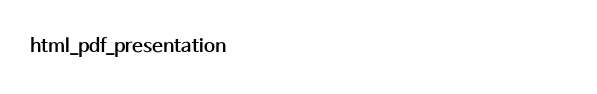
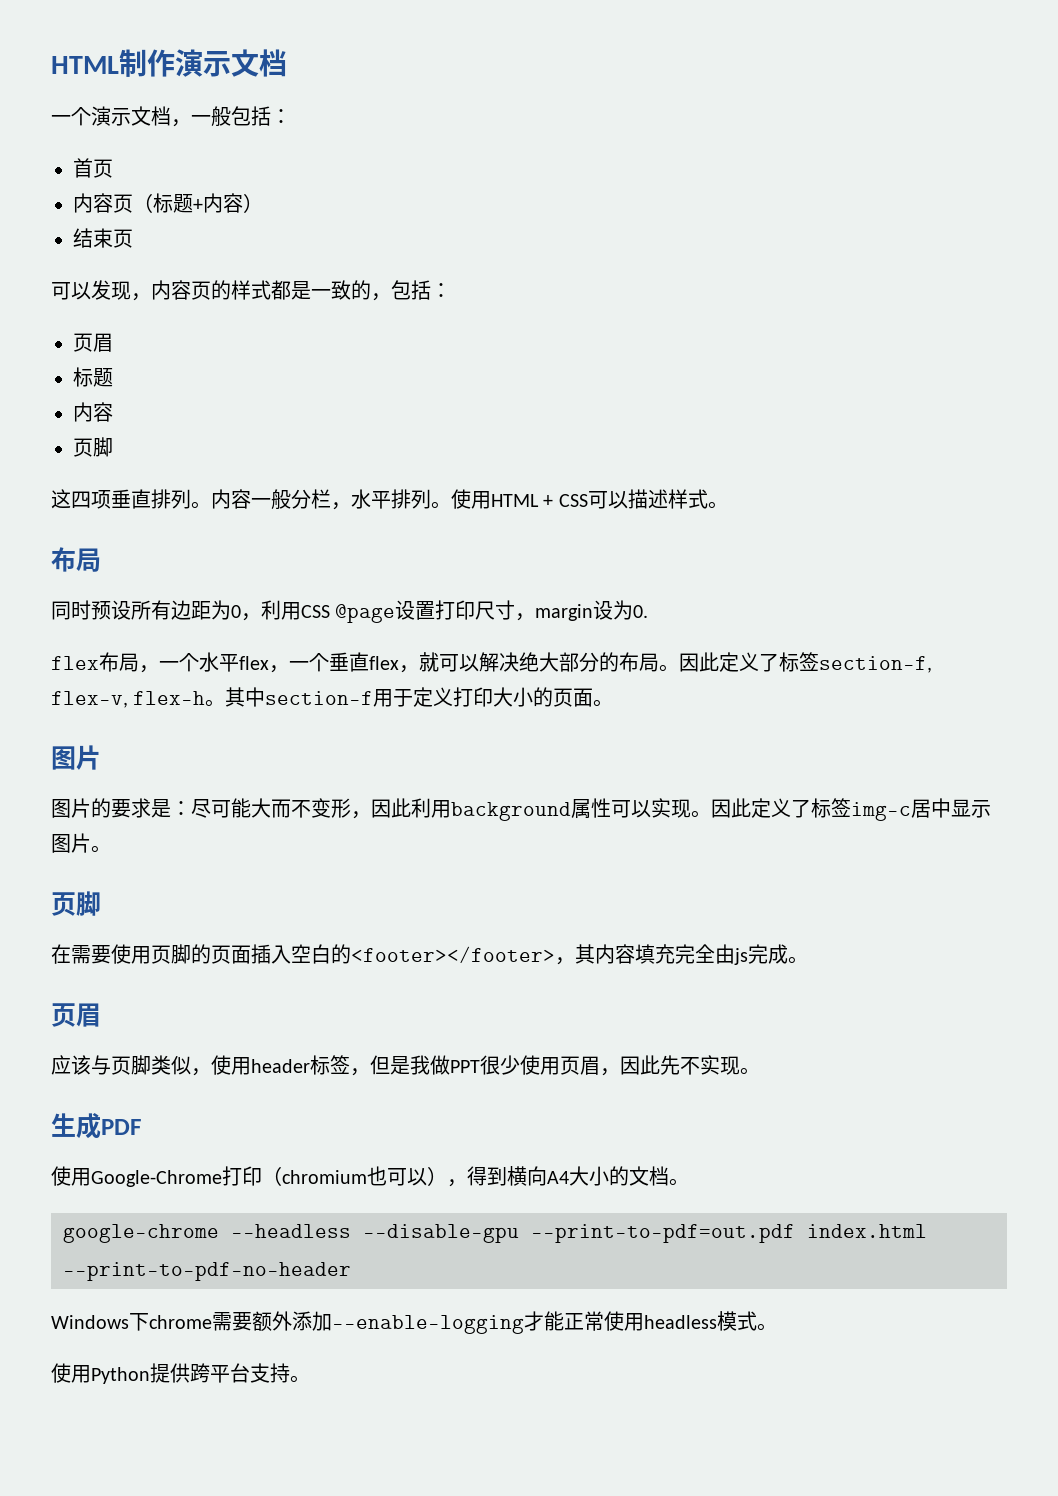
- html_pdf_presentation
+ HTML制作演示文档
+ 一个演示文档，一般包括：
+ 首页
+ 内容页（标题+内容）
+ 结束页
+ 可以发现，内容页的样式都是一致的，包括：
+ 页眉
+ 标题
+ 内容
+ 页脚
+ 这四项垂直排列。内容一般分栏，水平排列。使用HTML + CSS可以描述样式。
+ 布局
+ 同时预设所有边距为0，利用CSS @page设置打印尺寸，margin设为0.
+ flex布局，一个水平flex，一个垂直flex，就可以解决绝大部分的布局。因此定义了标签section-f, flex-v, flex-h。其中section-f用于定义打印大小的页面。
+ 图片
+ 图片的要求是：尽可能大而不变形，因此利用background属性可以实现。因此定义了标签img-c居中显示图片。
+ 页脚
+ 在需要使用页脚的页面插入空白的<footer></footer>，其内容填充完全由js完成。
+ 页眉
+ 应该与页脚类似，使用header标签，但是我做PPT很少使用页眉，因此先不实现。
+ 生成PDF
+ 使用Google-Chrome打印（chromium也可以），得到横向A4大小的文档。
+ google-chrome --headless --disable-gpu --print-to-pdf=out.pdf index.html --print-to-pdf-no-header
+ Windows下chrome需要额外添加--enable-logging才能正常使用headless模式。
+ 使用Python提供跨平台支持。

